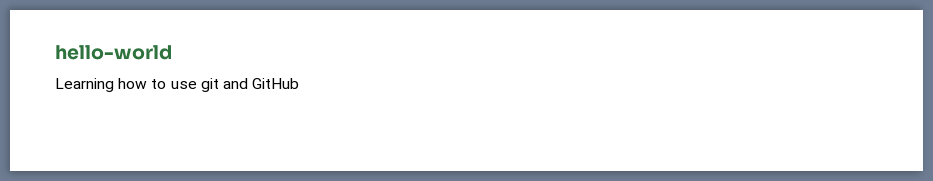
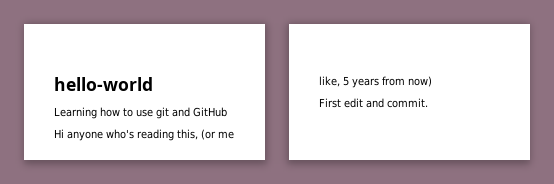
+ Hi anyone who's reading this, (or me like, 5 years from now)
+ First edit and commit.

